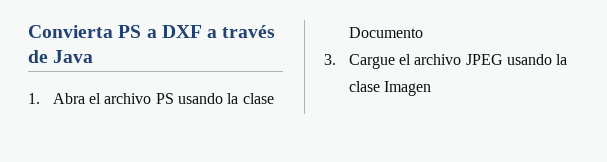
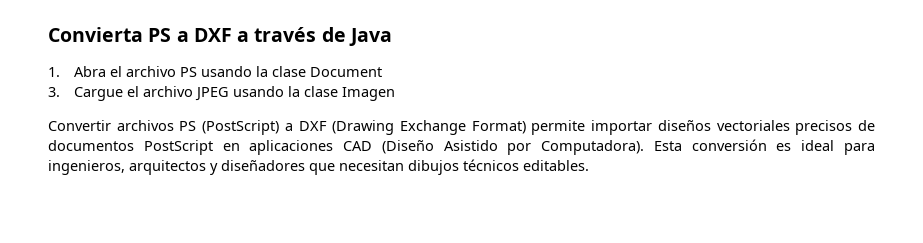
- 1. Abra el archivo PS usando la clase Documento
+ 1. Abra el archivo PS usando la clase Document
+ Convertir archivos PS (PostScript) a DXF (Drawing Exchange Format) permite importar diseños vectoriales precisos de documentos PostScript en aplicaciones CAD (Diseño Asistido por Computadora). Esta conversión es ideal para ingenieros, arquitectos y diseñadores que necesitan dibujos técnicos editables.

